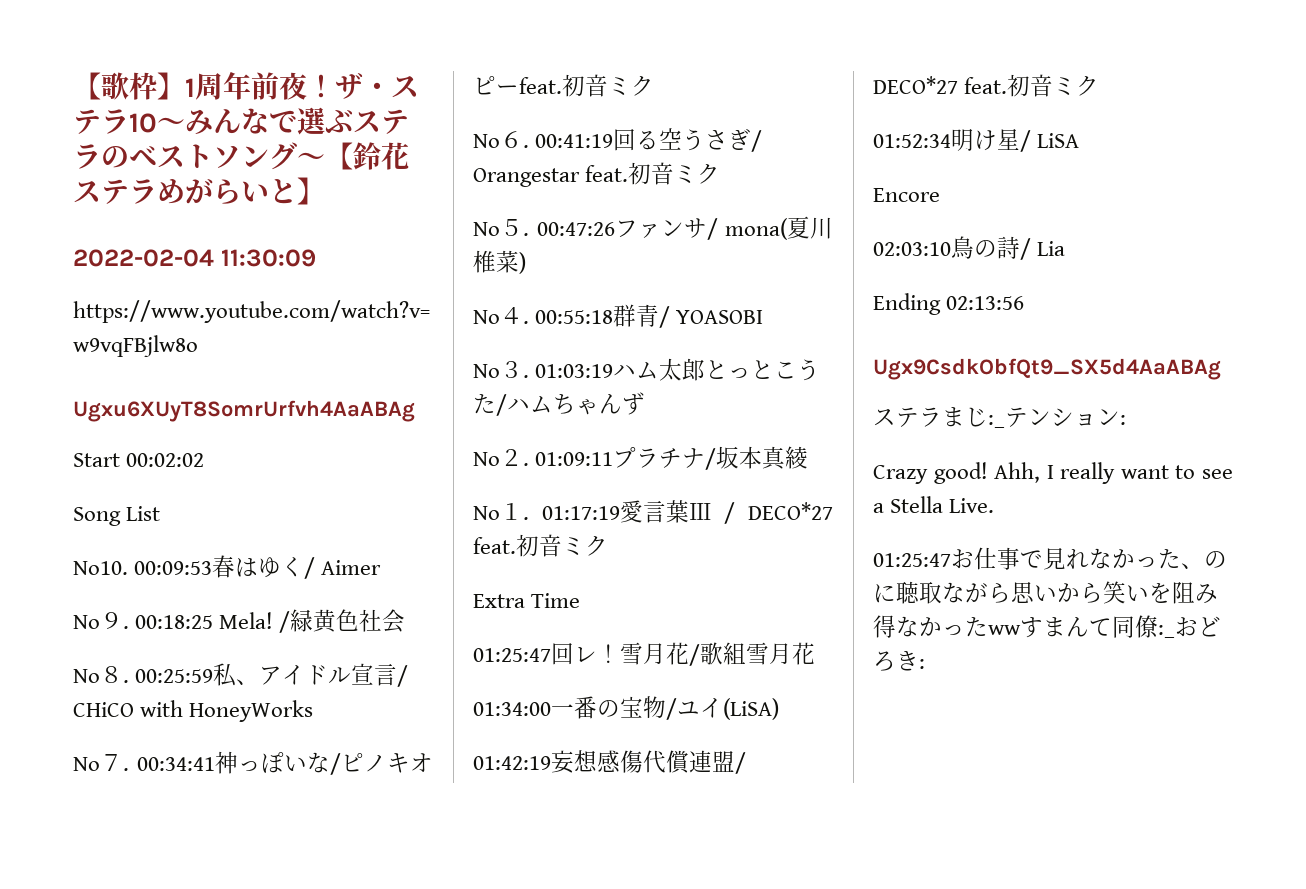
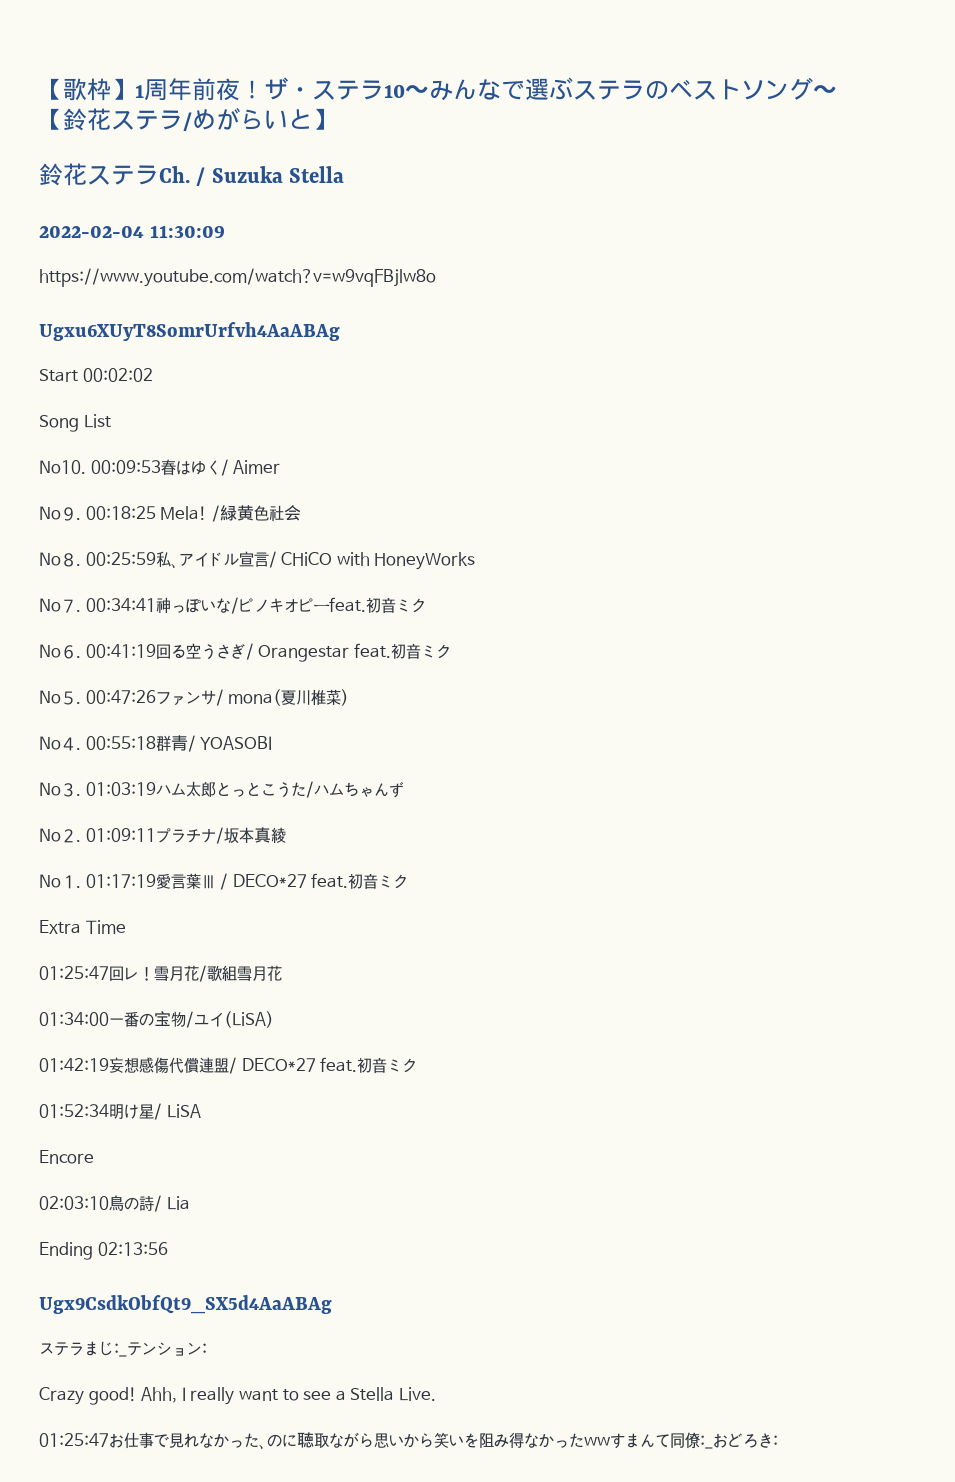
- ザ・ステラ10〜みんなで選ぶステラのベストソング〜【鈴花ステラめがらいと】
+ ザ・ステラ10〜みんなで選ぶステラのベストソング〜【鈴花ステラ/めがらいと】
+ 鈴花ステラCh. / Suzuka Stella

